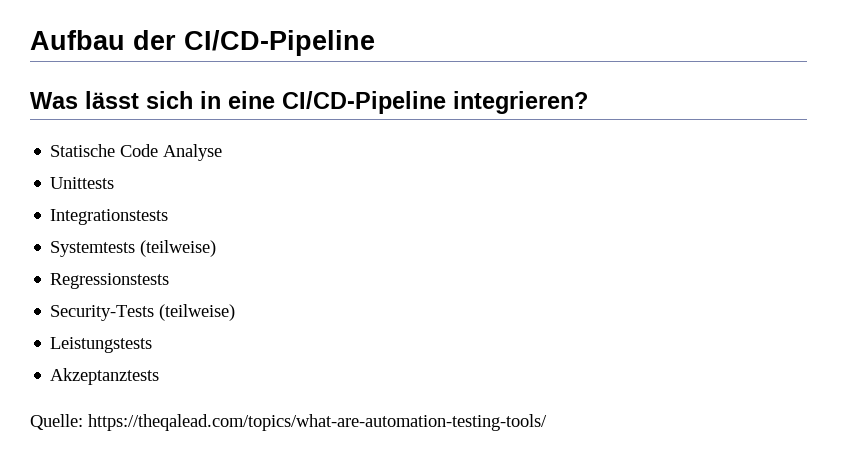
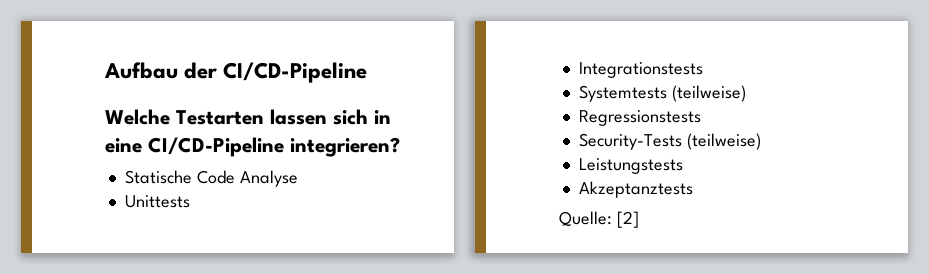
- Was lässt sich in eine CI/CD-Pipeline integrieren?
+ Welche Testarten lassen sich in eine CI/CD-Pipeline integrieren?
- Quelle: https://theqalead.com/topics/what-are-automation-testing-tools/
+ Quelle: [2]

